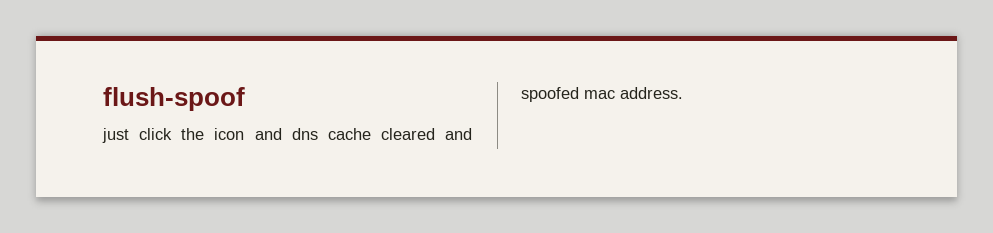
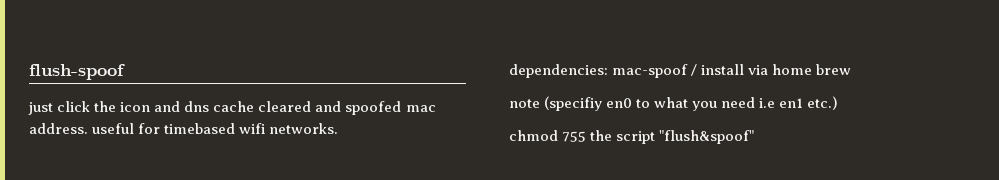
- just click the icon and dns cache cleared and spoofed mac address.
+ just click the icon and dns cache cleared and spoofed mac address. useful for timebased wifi networks.
+ dependencies: mac-spoof / install via home brew
+ note (specifiy en0 to what you need i.e en1 etc.)
+ chmod 755 the script "flush&spoof"

